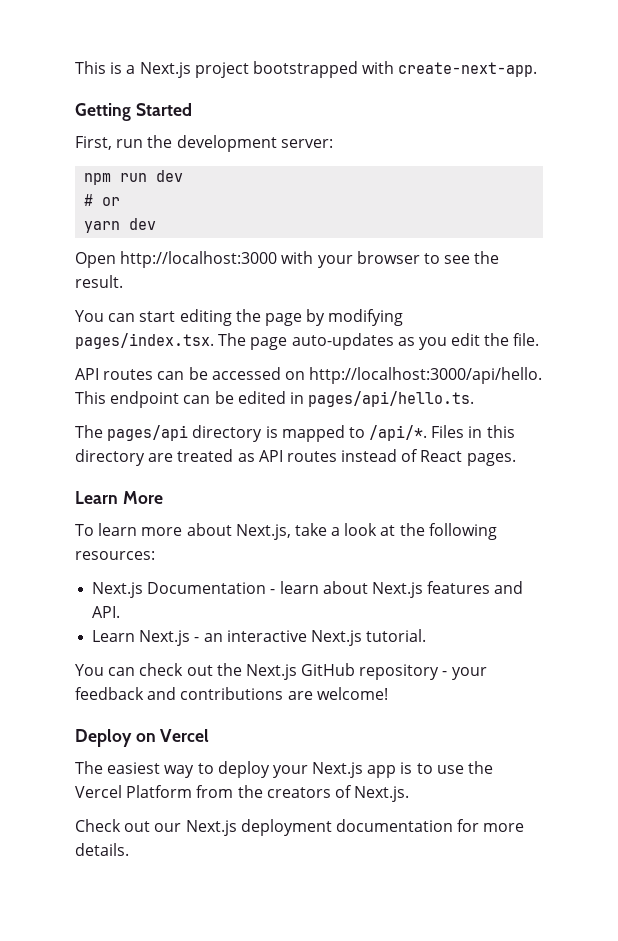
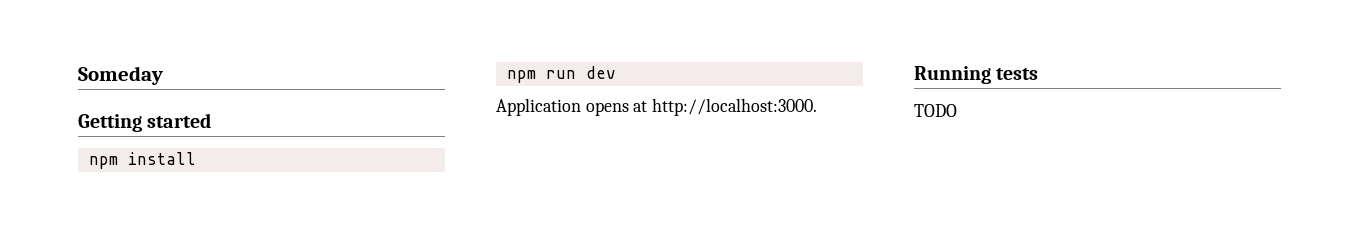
- This is a Next.js project bootstrapped with create-next-app.
- Getting Started
- First, run the development server:
+ Someday
+ Getting started
+ npm install
  npm run dev
- # or
- yarn dev
- Open http://localhost:3000 with your browser to see the result.
- You can start editing the page by modifying pages/index.tsx. The page auto-updates as you edit the file.
- API routes can be accessed on http://localhost:3000/api/hello. This endpoint can be edited in pages/api/hello.ts.
- The pages/api directory is mapped to /api/*. Files in this directory are treated as API routes instead of React pages.
- Learn More
- To learn more about Next.js, take a look at the following resources:
- Next.js Documentation - learn about Next.js features and API.
- Learn Next.js - an interactive Next.js tutorial.
- You can check out the Next.js GitHub repository - your feedback and contributions are welcome!
- Deploy on Vercel
- The easiest way to deploy your Next.js app is to use the Vercel Platform from the creators of Next.js.
- Check out our Next.js deployment documentation for more details.
+ Application opens at http://localhost:3000.
+ Running tests
+ TODO

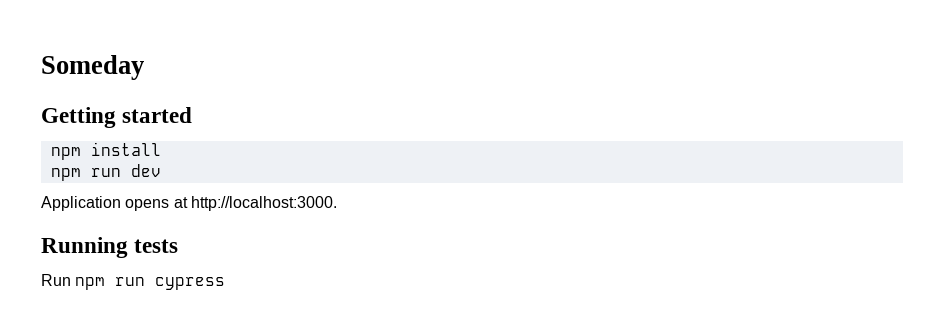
- TODO
+ Run npm run cypress

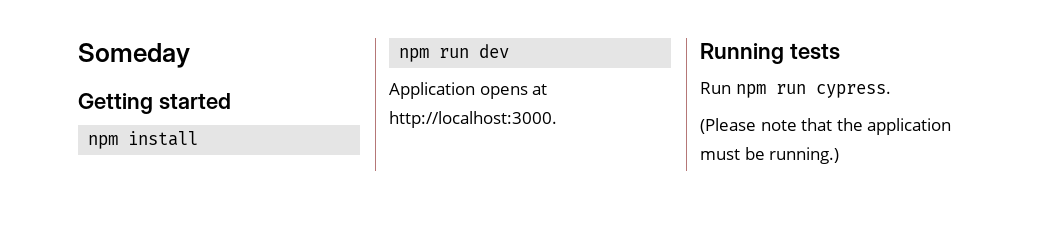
- Run npm run cypress
+ Run npm run cypress.
+ (Please note that the application must be running.)

